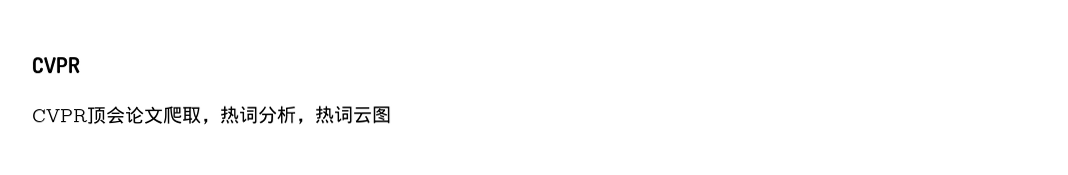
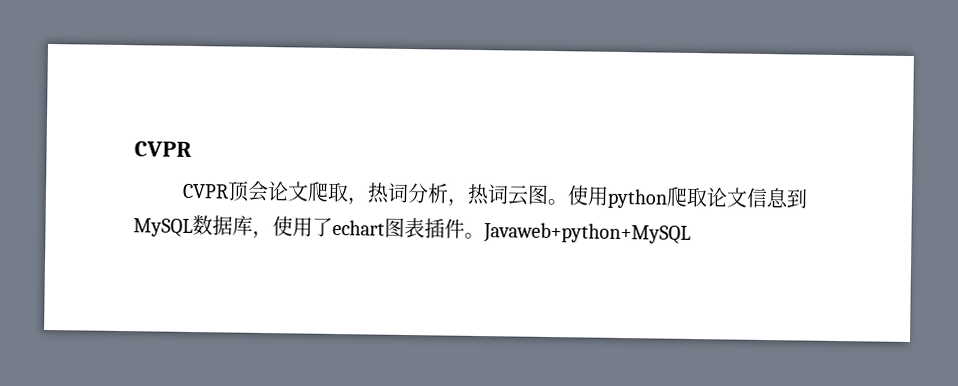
- CVPR顶会论文爬取，热词分析，热词云图
+ CVPR顶会论文爬取，热词分析，热词云图。使用python爬取论文信息到MySQL数据库，使用了echart图表插件。Javaweb+python+MySQL

